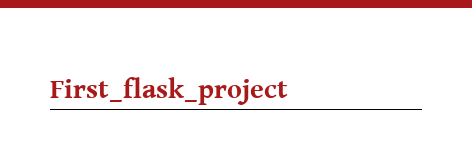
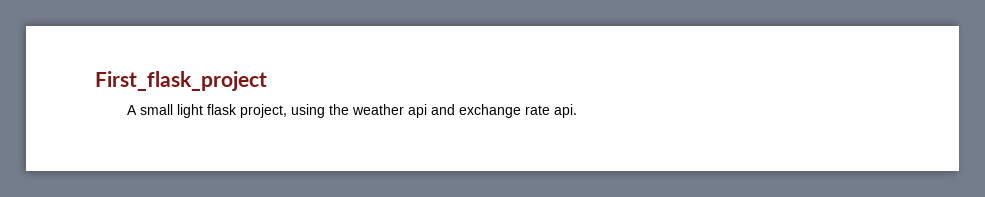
+ A small light flask project, using the weather api and exchange rate api.

